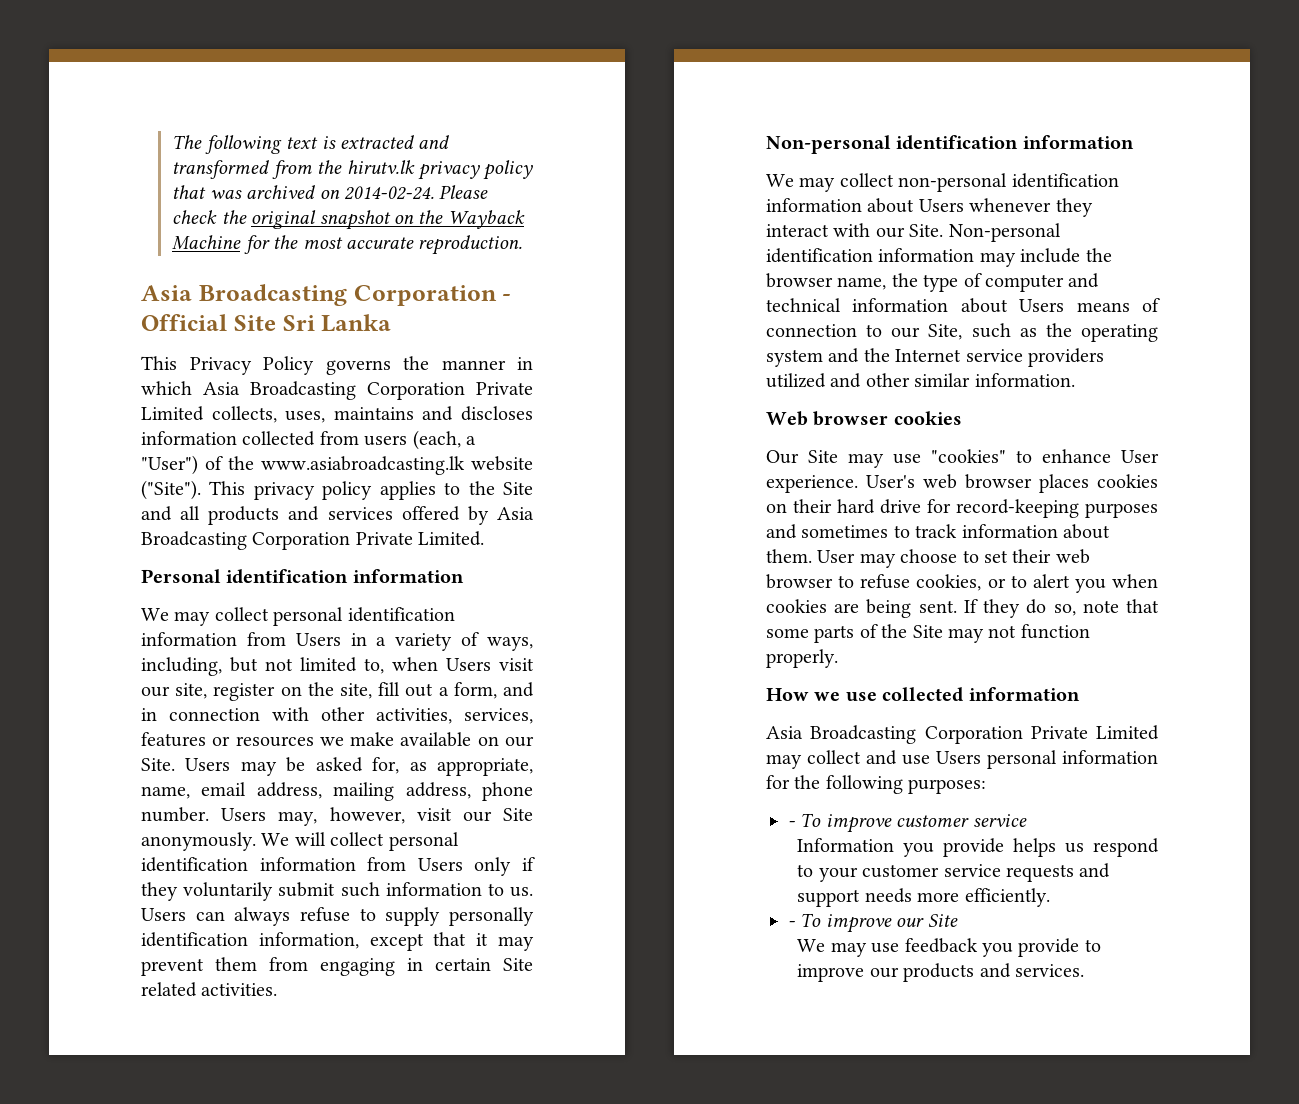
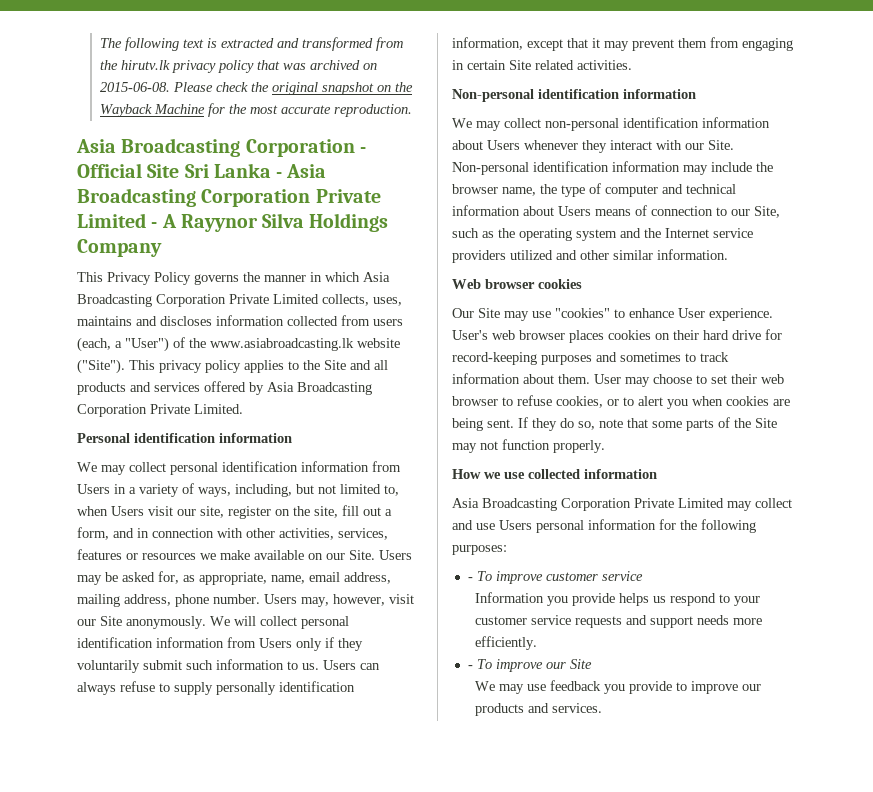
- The following text is extracted and transformed from the hirutv.lk privacy policy that was archived on 2014-02-24.
+ The following text is extracted and transformed from the hirutv.lk privacy policy that was archived on 2015-06-08.
- Asia Broadcasting Corporation - Official Site Sri Lanka
+ Asia Broadcasting Corporation - Official Site Sri Lanka - Asia Broadcasting Corporation Private Limited - A Rayynor Silva Holdings Company

